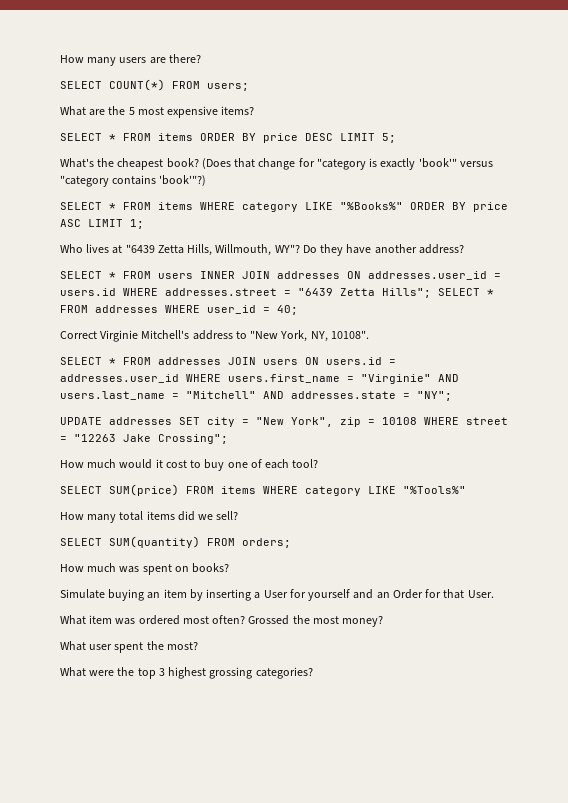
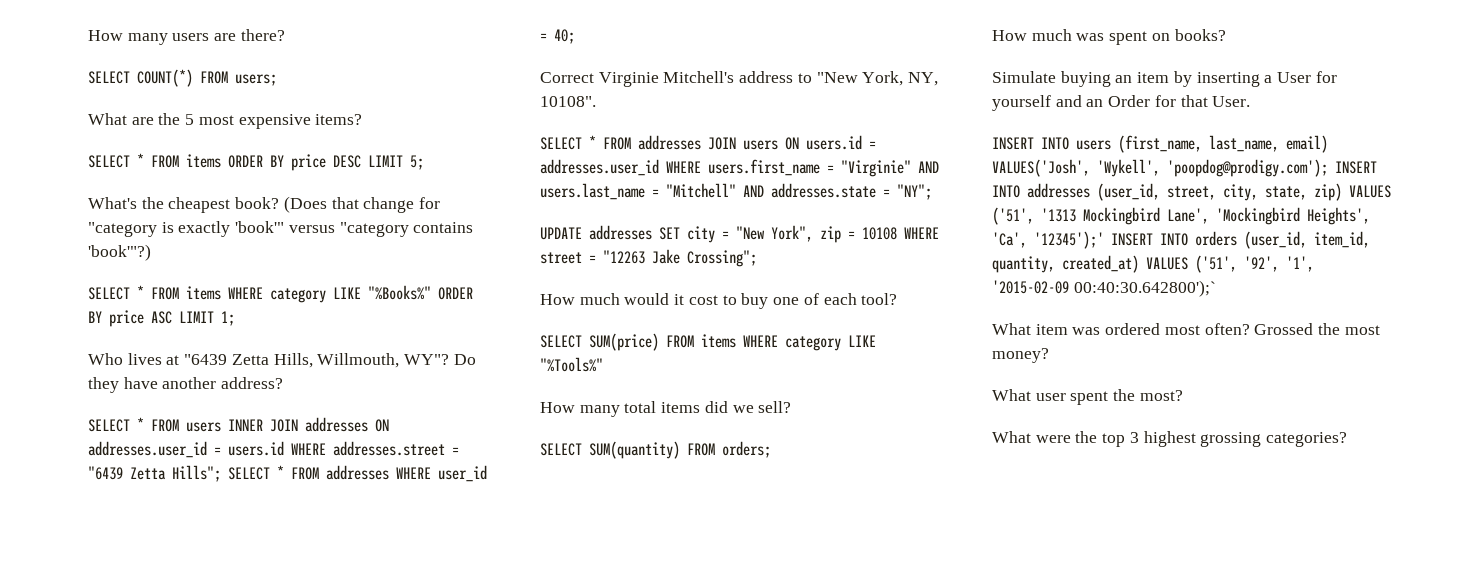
+ INSERT INTO users (first_name, last_name, email) VALUES('Josh', 'Wykell', 'poopdog@prodigy.com'); INSERT INTO addresses (user_id, street, city, state, zip) VALUES ('51', '1313 Mockingbird Lane', 'Mockingbird Heights', 'Ca', '12345');' INSERT INTO orders (user_id, item_id, quantity, created_at) VALUES ('51', '92', '1', '2015-02-09 00:40:30.642800');`

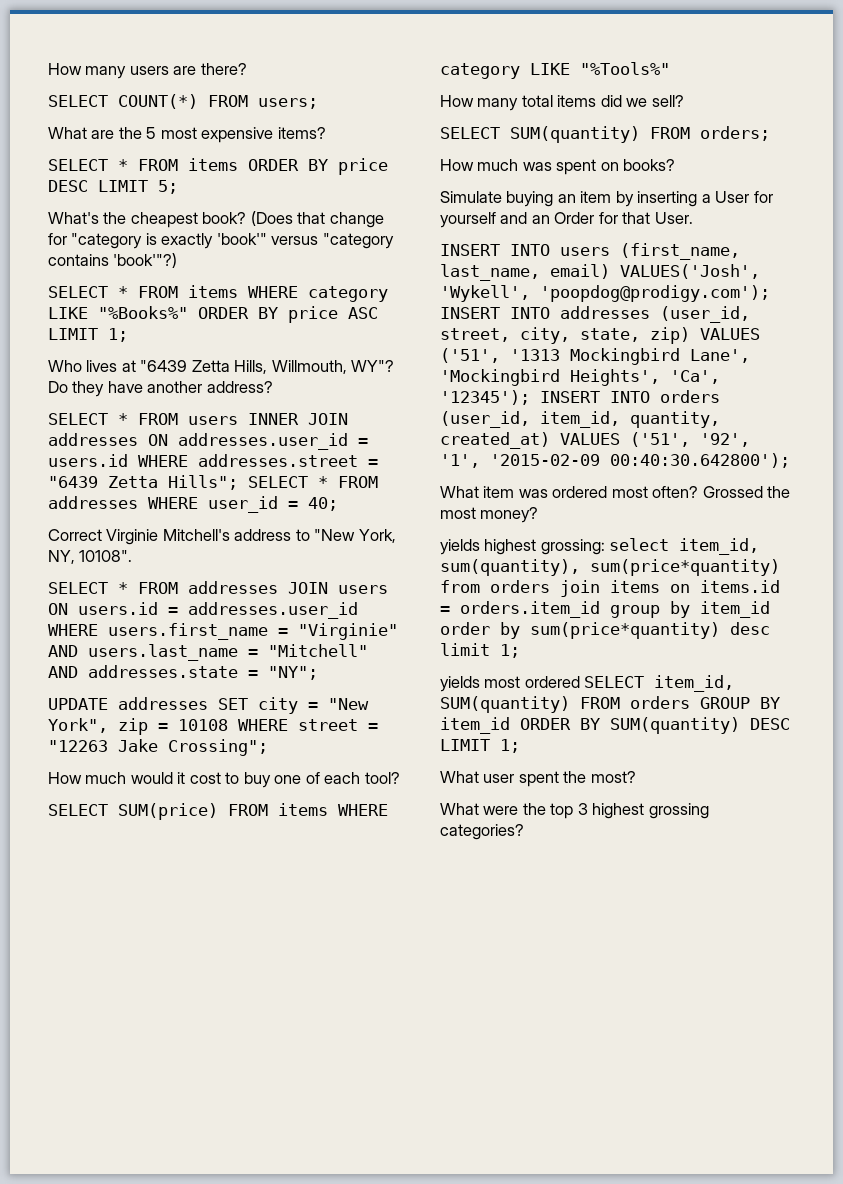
- INSERT INTO users (first_name, last_name, email) VALUES('Josh', 'Wykell', 'poopdog@prodigy.com'); INSERT INTO addresses (user_id, street, city, state, zip) VALUES ('51', '1313 Mockingbird Lane', 'Mockingbird Heights', 'Ca', '12345');' INSERT INTO orders (user_id, item_id, quantity, created_at) VALUES ('51', '92', '1', '2015-02-09 00:40:30.642800');`
+ INSERT INTO users (first_name, last_name, email) VALUES('Josh', 'Wykell', 'poopdog@prodigy.com'); INSERT INTO addresses (user_id, street, city, state, zip) VALUES ('51', '1313 Mockingbird Lane', 'Mockingbird Heights', 'Ca', '12345'); INSERT INTO orders (user_id, item_id, quantity, created_at) VALUES ('51', '92', '1', '2015-02-09 00:40:30.642800');
+ yields highest grossing: select item_id, sum(quantity), sum(price*quantity) from orders join items on items.id = orders.item_id group by item_id order by sum(price*quantity) desc limit 1;
+ yields most ordered SELECT item_id, SUM(quantity) FROM orders GROUP BY item_id ORDER BY SUM(quantity) DESC LIMIT 1;

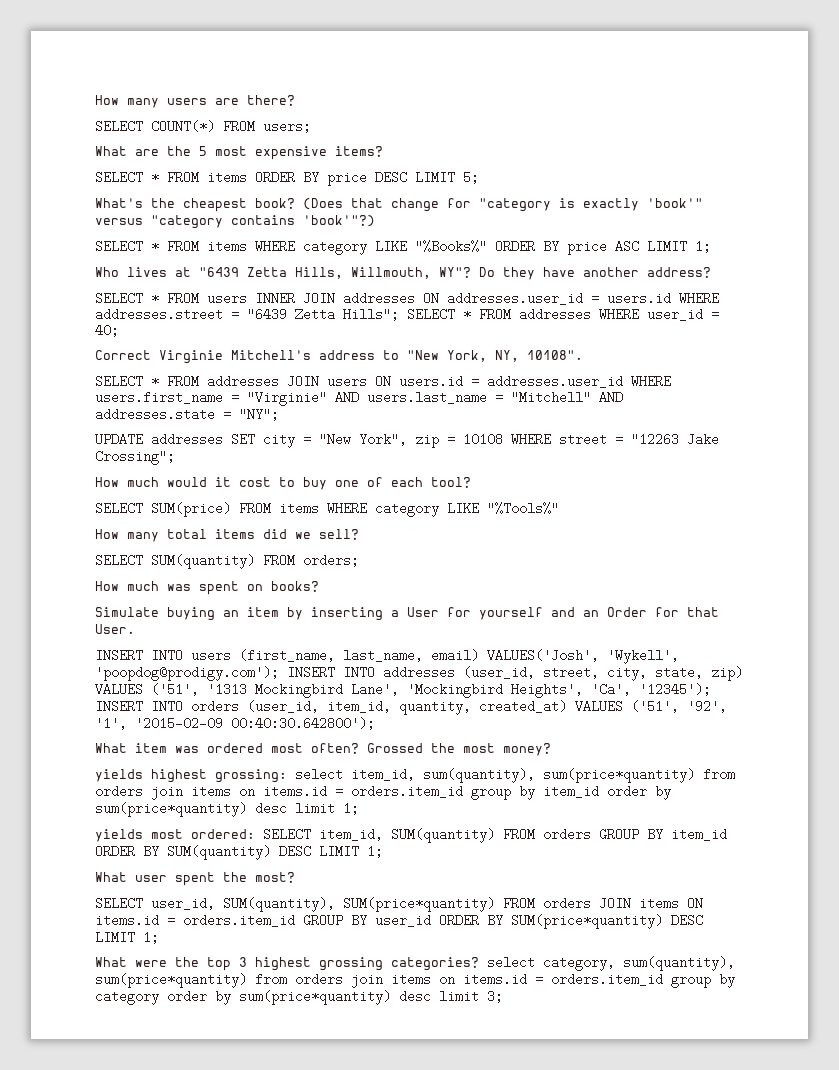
- yields most ordered SELECT item_id, SUM(quantity) FROM orders GROUP BY item_id ORDER BY SUM(quantity) DESC LIMIT 1;
+ yields most ordered: SELECT item_id, SUM(quantity) FROM orders GROUP BY item_id ORDER BY SUM(quantity) DESC LIMIT 1;
+ SELECT user_id, SUM(quantity), SUM(price*quantity) FROM orders JOIN items ON items.id = orders.item_id GROUP BY user_id ORDER BY SUM(price*quantity) DESC LIMIT 1;
- What were the top 3 highest grossing categories?
+ What were the top 3 highest grossing categories? select category, sum(quantity), sum(price*quantity) from orders join items on items.id = orders.item_id group by category order by sum(price*quantity) desc limit 3;

